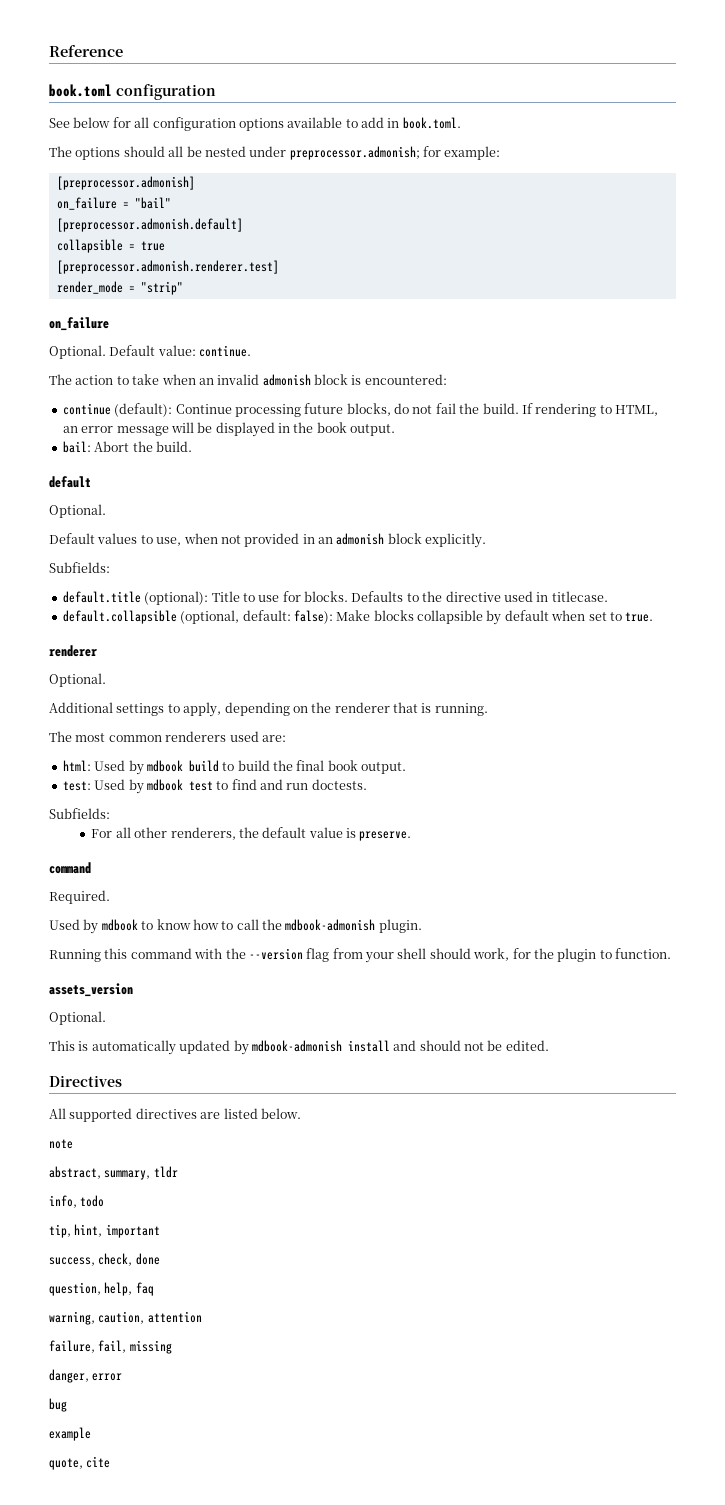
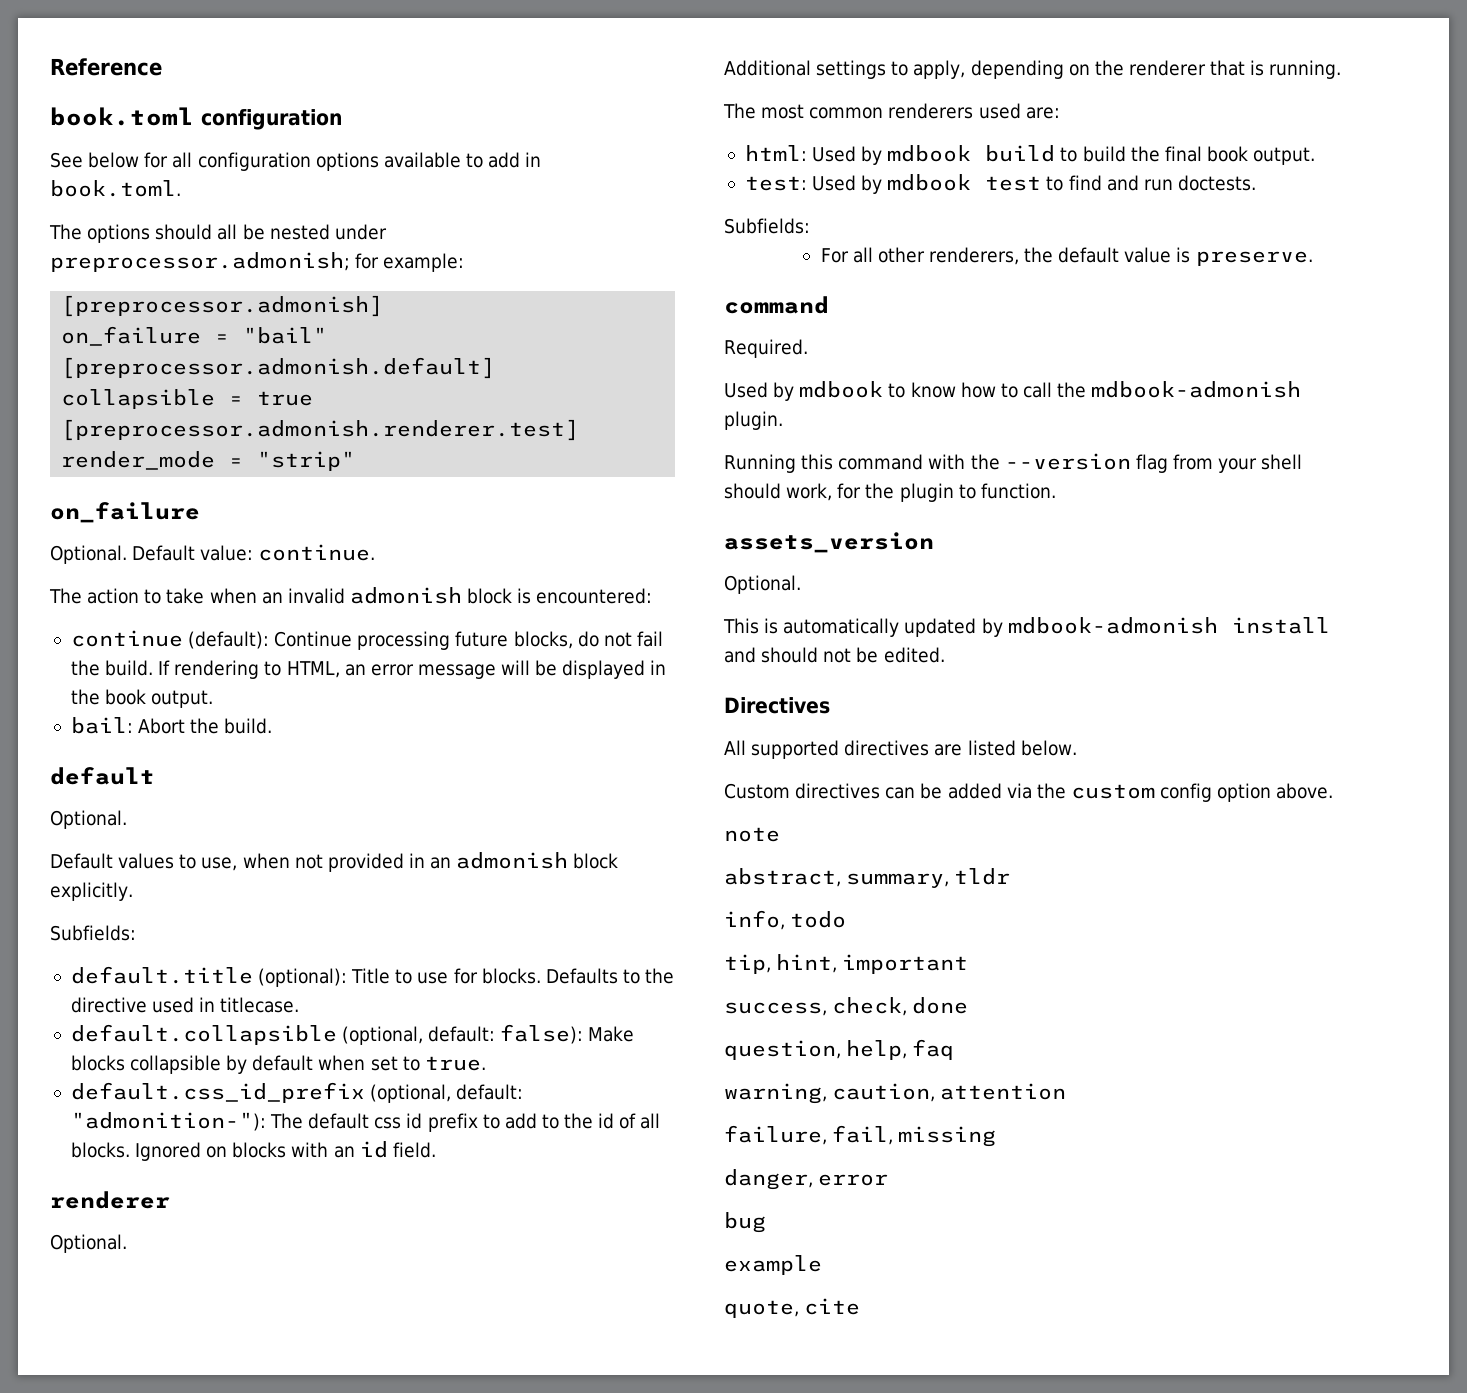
+ default.css_id_prefix (optional, default: "admonition-"): The default css id prefix to add to the id of all blocks. Ignored on blocks with an id field.
+ Custom directives can be added via the custom config option above.

